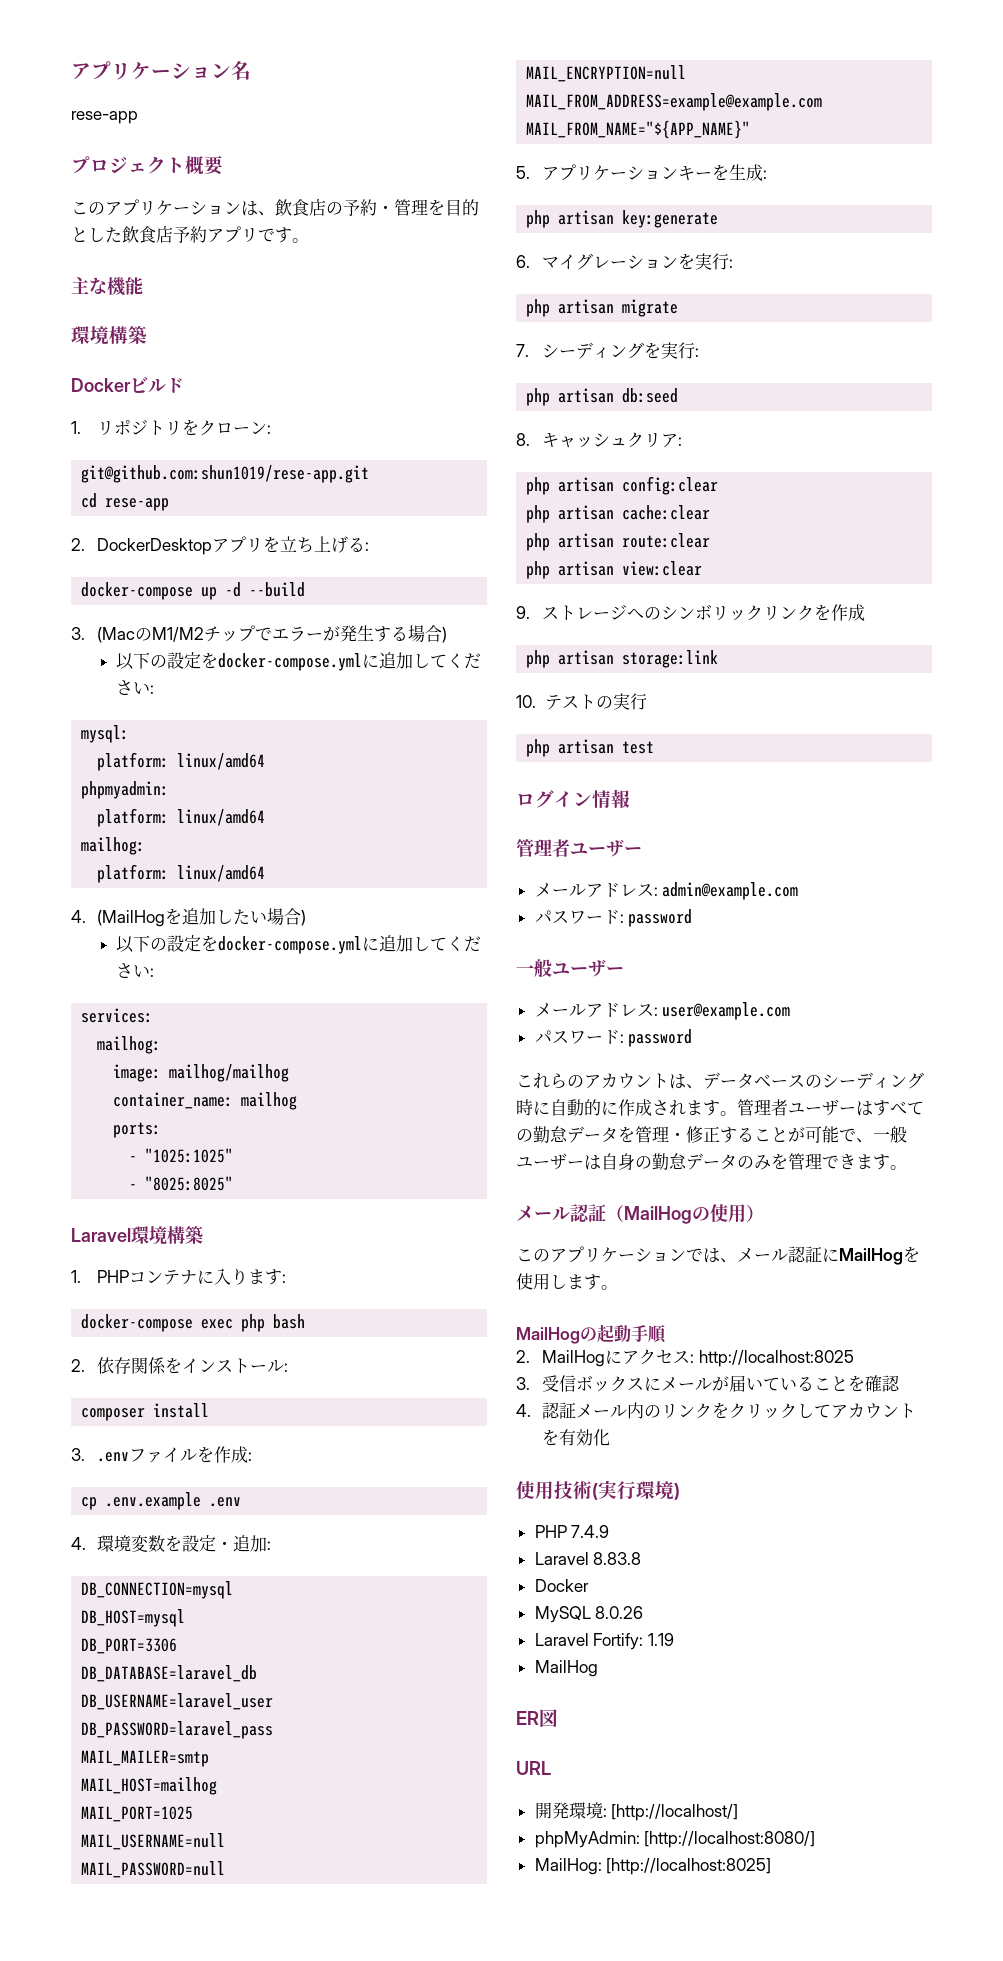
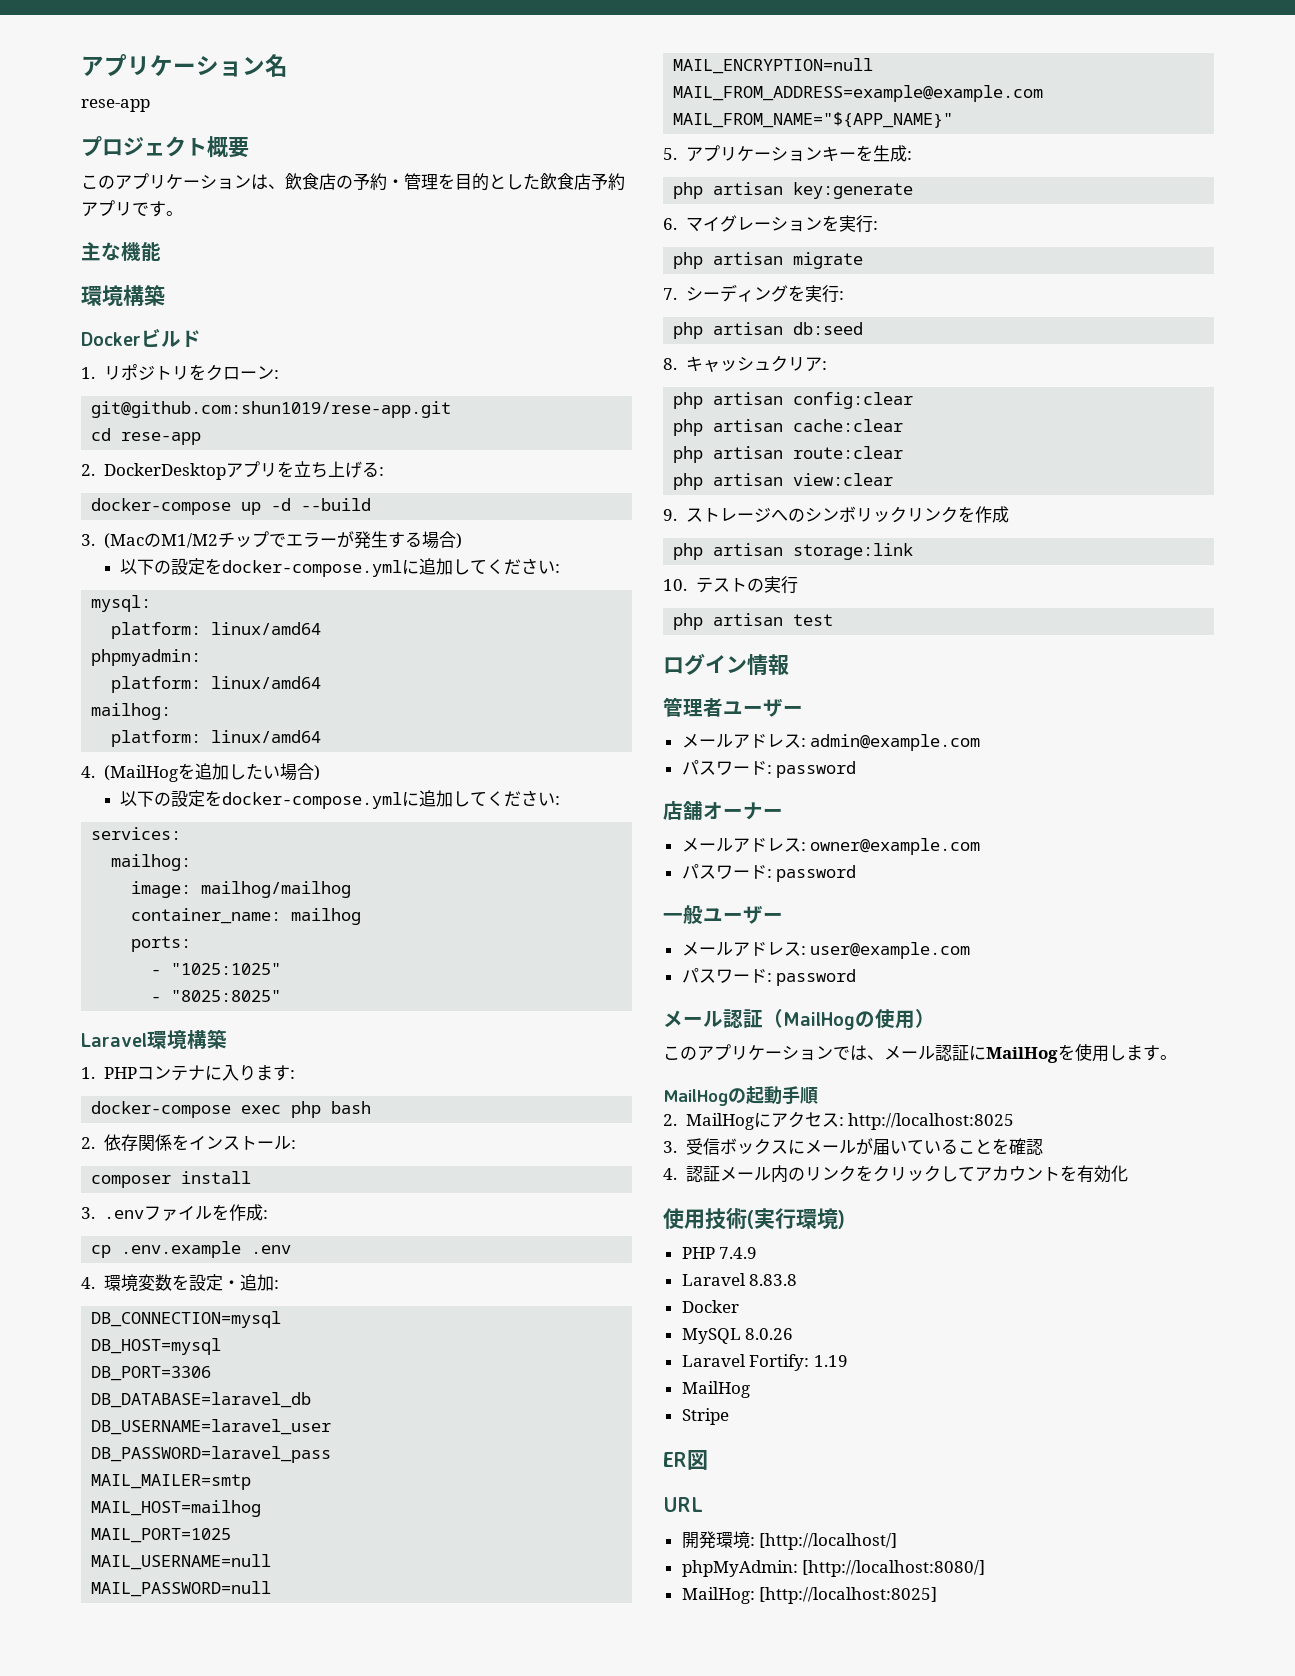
+ 店舗オーナー
+ メールアドレス: owner@example.com
+ パスワード: password
- これらのアカウントは、データベースのシーディング時に自動的に作成されます。管理者ユーザーはすべての勤怠データを管理・修正することが可能で、一般ユーザーは自身の勤怠データのみを管理できます。
+ Stripe

